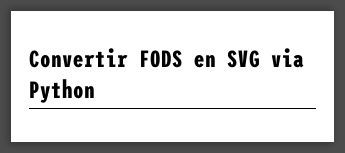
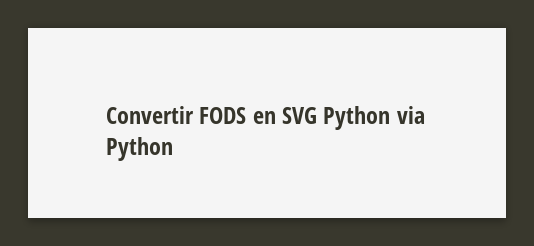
- Convertir FODS en SVG via Python
+ Convertir FODS en SVG Python via Python

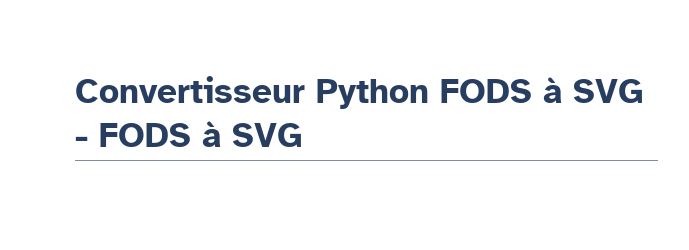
- Convertir FODS en SVG Python via Python
+ Convertisseur Python FODS à SVG - FODS à SVG

